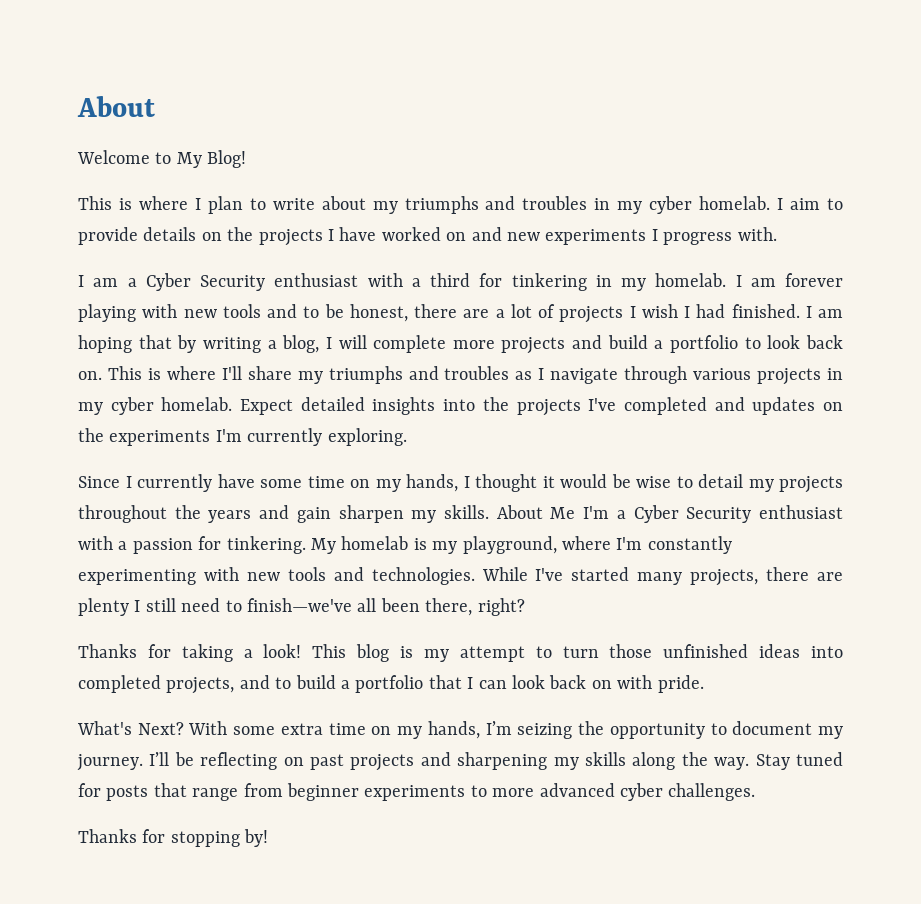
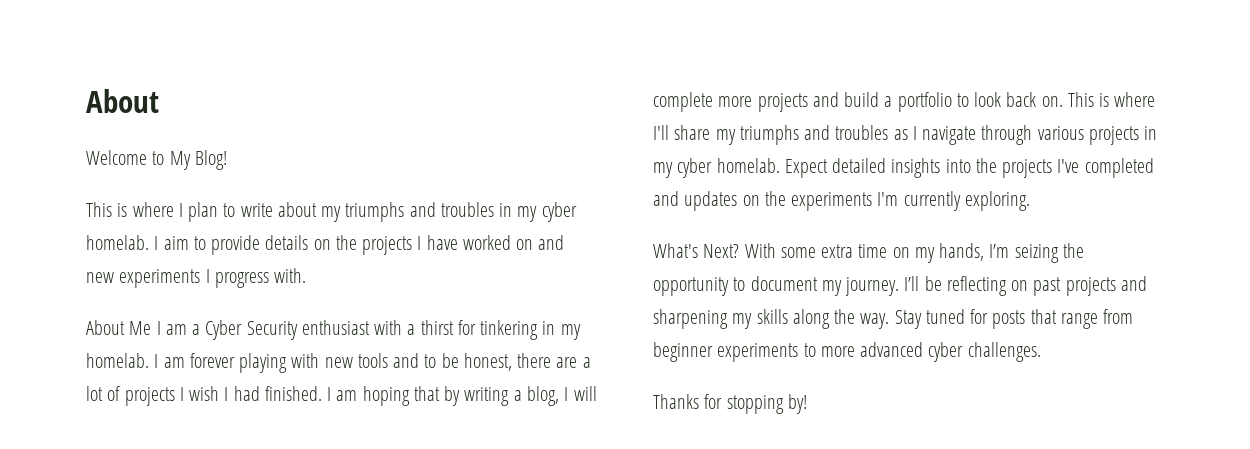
- I am a Cyber Security enthusiast with a third for tinkering in my homelab.
+ About Me I am a Cyber Security enthusiast with a thirst for tinkering in my homelab.
- Since I currently have some time on my hands, I thought it would be wise to detail my projects throughout the years and gain sharpen my skills. About Me I'm a Cyber Security enthusiast with a passion for tinkering. My homelab is my playground, where I'm constantly experimenting with new tools and technologies. While I've started many projects, there are plenty I still need to finish—we've all been there, right?
- Thanks for taking a look! This blog is my attempt to turn those unfinished ideas into completed projects, and to build a portfolio that I can look back on with pride.

